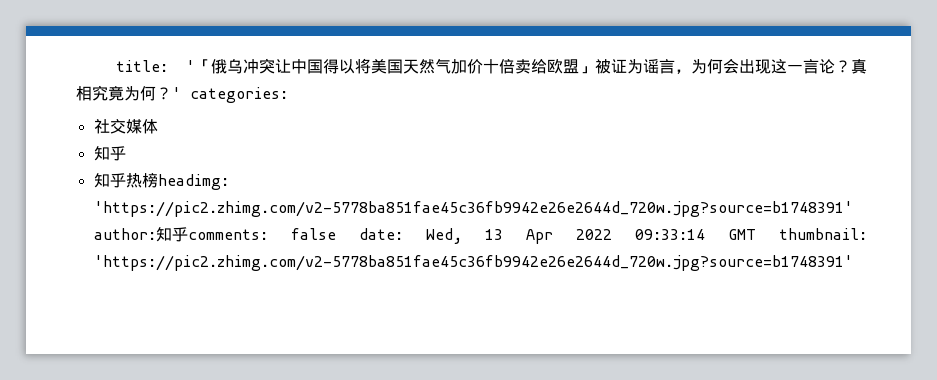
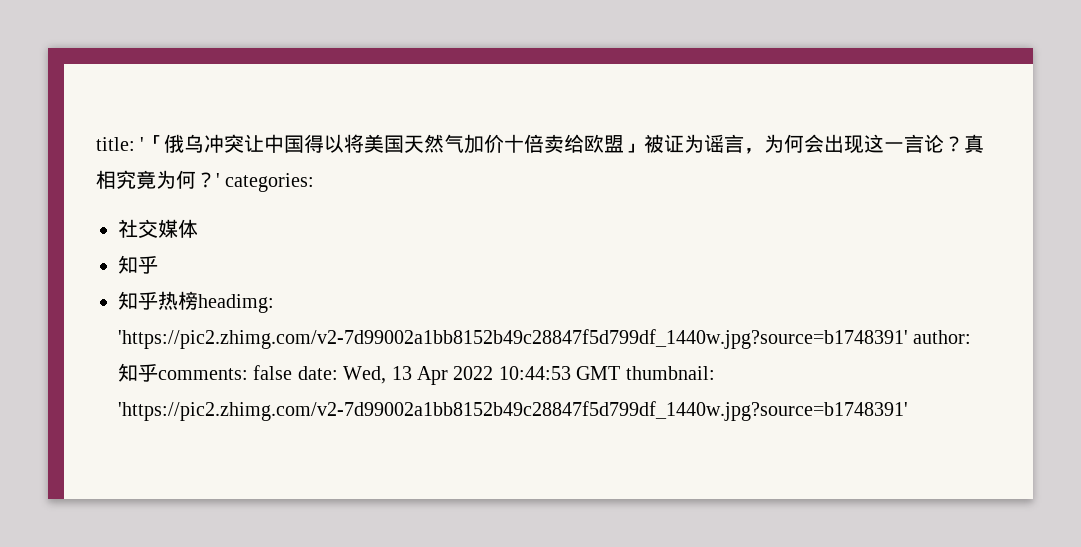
- 知乎热榜headimg: 'https://pic2.zhimg.com/v2-5778ba851fae45c36fb9942e26e2644d_720w.jpg?source=b1748391' author:知乎comments: false date: Wed, 13 Apr 2022 09:33:14 GMT thumbnail: 'https://pic2.zhimg.com/v2-5778ba851fae45c36fb9942e26e2644d_720w.jpg?source=b1748391'
+ 知乎热榜headimg: 'https://pic2.zhimg.com/v2-7d99002a1bb8152b49c28847f5d799df_1440w.jpg?source=b1748391' author:知乎comments: false date: Wed, 13 Apr 2022 10:44:53 GMT thumbnail: 'https://pic2.zhimg.com/v2-7d99002a1bb8152b49c28847f5d799df_1440w.jpg?source=b1748391'

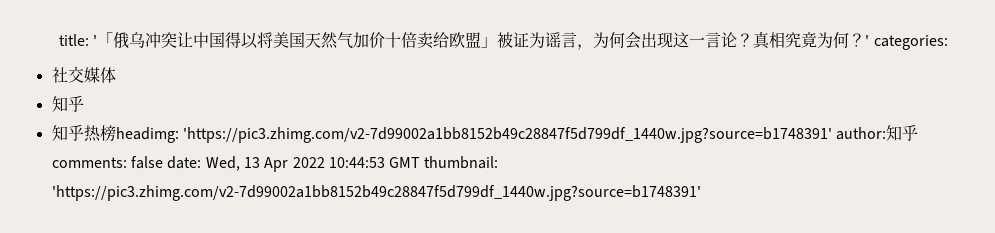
- 知乎热榜headimg: 'https://pic2.zhimg.com/v2-7d99002a1bb8152b49c28847f5d799df_1440w.jpg?source=b1748391' author:知乎comments: false date: Wed, 13 Apr 2022 10:44:53 GMT thumbnail: 'https://pic2.zhimg.com/v2-7d99002a1bb8152b49c28847f5d799df_1440w.jpg?source=b1748391'
+ 知乎热榜headimg: 'https://pic3.zhimg.com/v2-7d99002a1bb8152b49c28847f5d799df_1440w.jpg?source=b1748391' author:知乎comments: false date: Wed, 13 Apr 2022 10:44:53 GMT thumbnail: 'https://pic3.zhimg.com/v2-7d99002a1bb8152b49c28847f5d799df_1440w.jpg?source=b1748391'

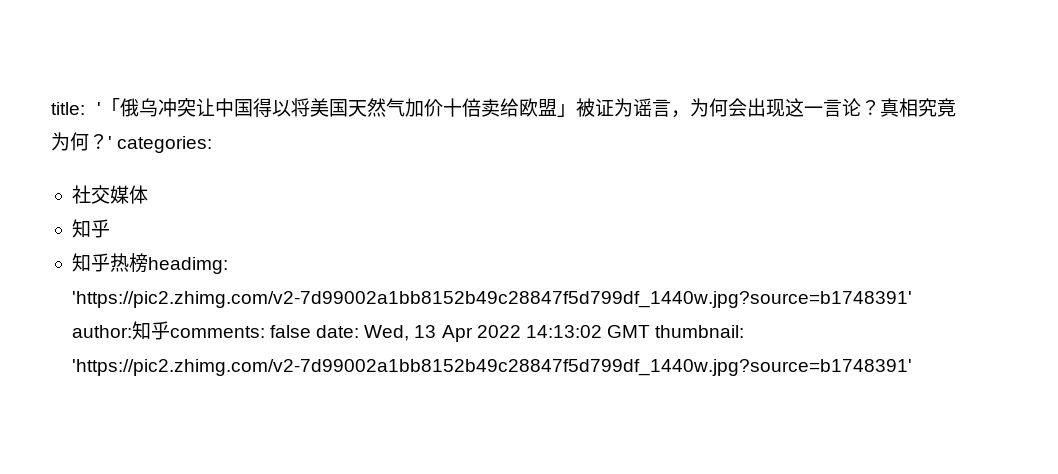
- 知乎热榜headimg: 'https://pic3.zhimg.com/v2-7d99002a1bb8152b49c28847f5d799df_1440w.jpg?source=b1748391' author:知乎comments: false date: Wed, 13 Apr 2022 10:44:53 GMT thumbnail: 'https://pic3.zhimg.com/v2-7d99002a1bb8152b49c28847f5d799df_1440w.jpg?source=b1748391'
+ 知乎热榜headimg: 'https://pic2.zhimg.com/v2-7d99002a1bb8152b49c28847f5d799df_1440w.jpg?source=b1748391' author:知乎comments: false date: Wed, 13 Apr 2022 14:13:02 GMT thumbnail: 'https://pic2.zhimg.com/v2-7d99002a1bb8152b49c28847f5d799df_1440w.jpg?source=b1748391'

